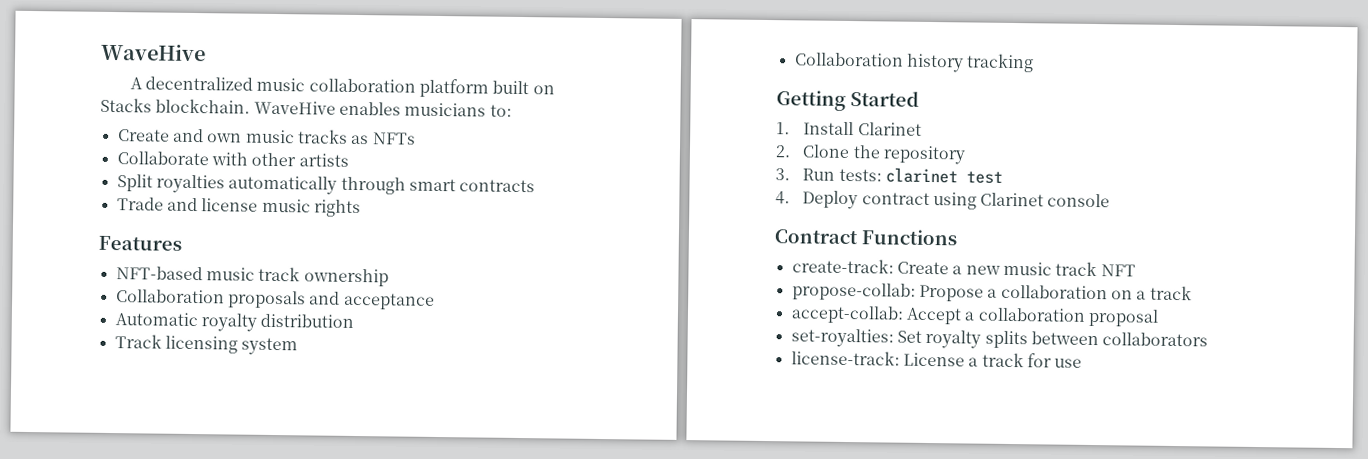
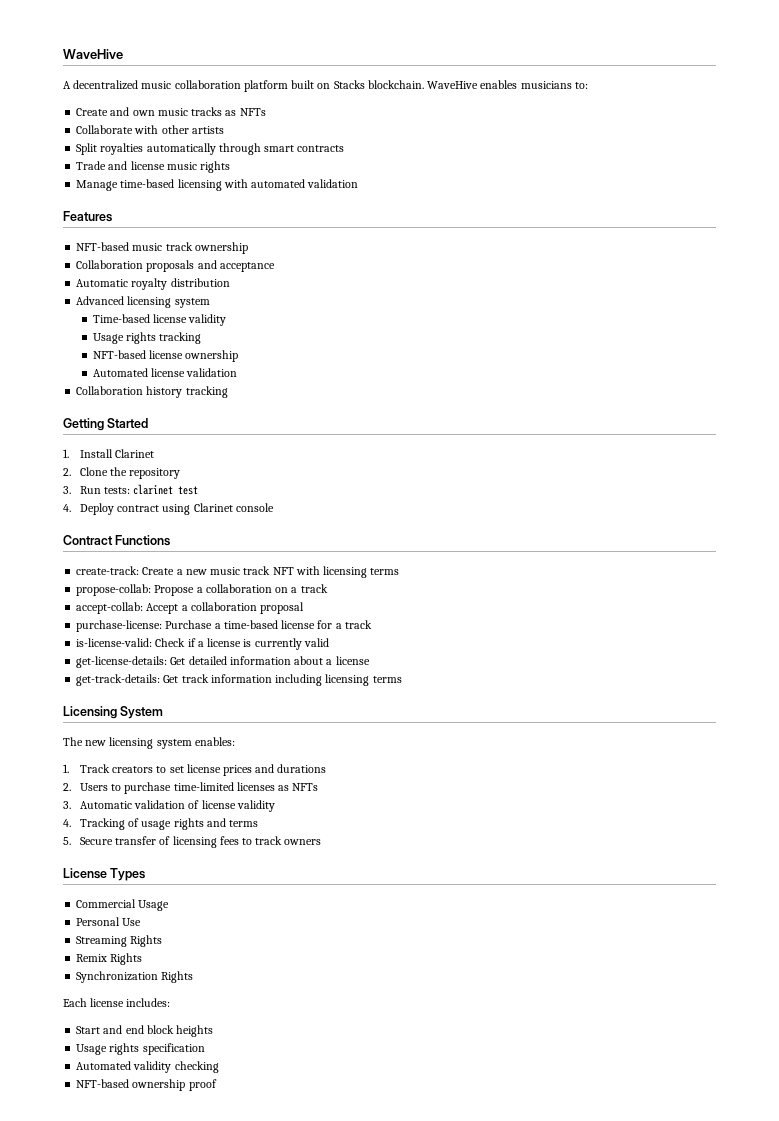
+ Manage time-based licensing with automated validation
- Track licensing system
+ Advanced licensing system
+ Time-based license validity
+ Usage rights tracking
+ NFT-based license ownership
+ Automated license validation
- create-track: Create a new music track NFT
+ create-track: Create a new music track NFT with licensing terms
- set-royalties: Set royalty splits between collaborators
- license-track: License a track for use
+ purchase-license: Purchase a time-based license for a track
+ is-license-valid: Check if a license is currently valid
+ get-license-details: Get detailed information about a license
+ get-track-details: Get track information including licensing terms
+ Licensing System
+ The new licensing system enables:
+ 1. Track creators to set license prices and durations
+ 2. Users to purchase time-limited licenses as NFTs
+ 3. Automatic validation of license validity
+ 4. Tracking of usage rights and terms
+ 5. Secure transfer of licensing fees to track owners
+ License Types
+ Commercial Usage
+ Personal Use
+ Streaming Rights
+ Remix Rights
+ Synchronization Rights
+ Each license includes:
+ Start and end block heights
+ Usage rights specification
+ Automated validity checking
+ NFT-based ownership proof

